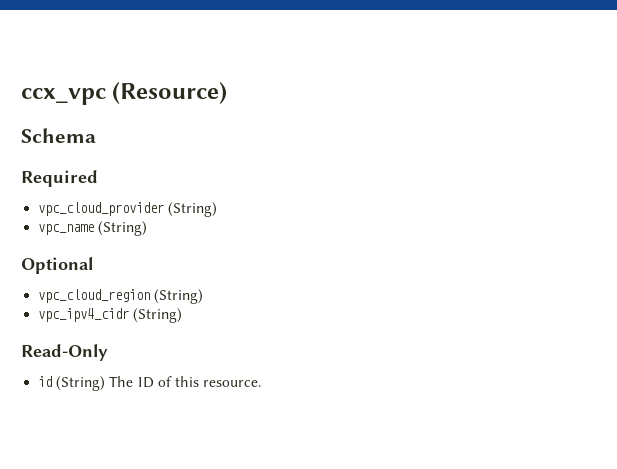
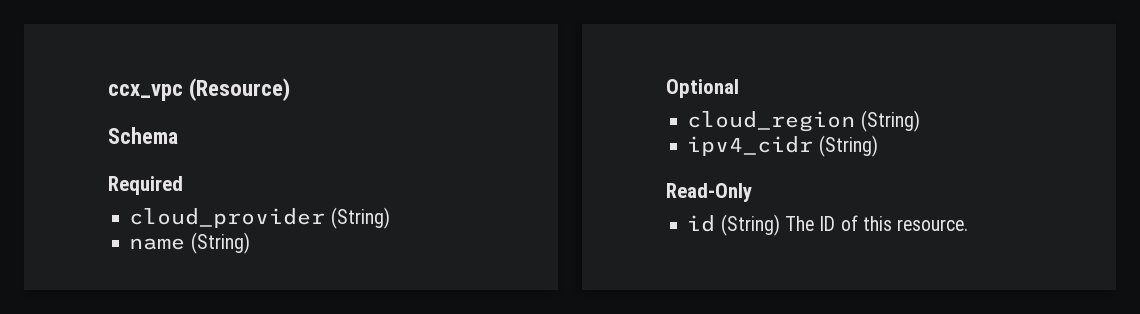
- vpc_cloud_provider (String)
- vpc_name (String)
+ cloud_provider (String)
+ name (String)
- vpc_cloud_region (String)
- vpc_ipv4_cidr (String)
+ cloud_region (String)
+ ipv4_cidr (String)

